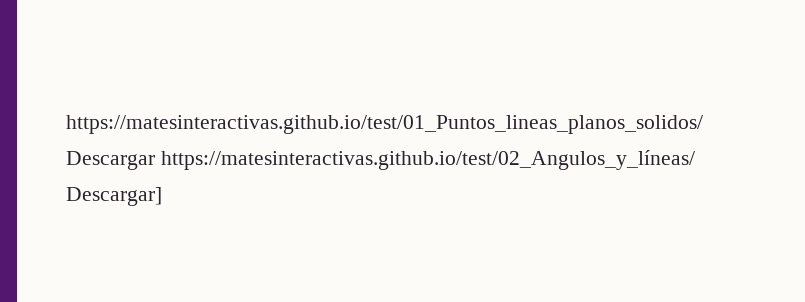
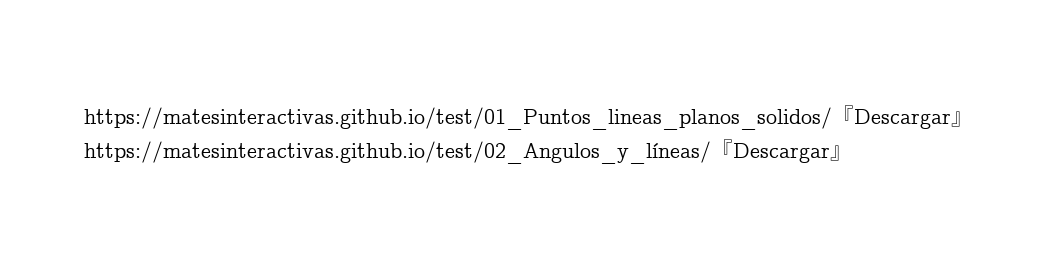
- https://matesinteractivas.github.io/test/01_Puntos_lineas_planos_solidos/ Descargar https://matesinteractivas.github.io/test/02_Angulos_y_líneas/ Descargar]
+ https://matesinteractivas.github.io/test/01_Puntos_lineas_planos_solidos/『Descargar』https://matesinteractivas.github.io/test/02_Angulos_y_líneas/『Descargar』

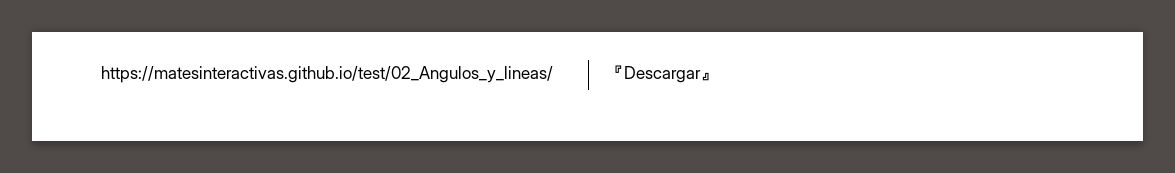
- https://matesinteractivas.github.io/test/01_Puntos_lineas_planos_solidos/『Descargar』https://matesinteractivas.github.io/test/02_Angulos_y_líneas/『Descargar』
+ https://matesinteractivas.github.io/test/02_Angulos_y_lineas/『Descargar』

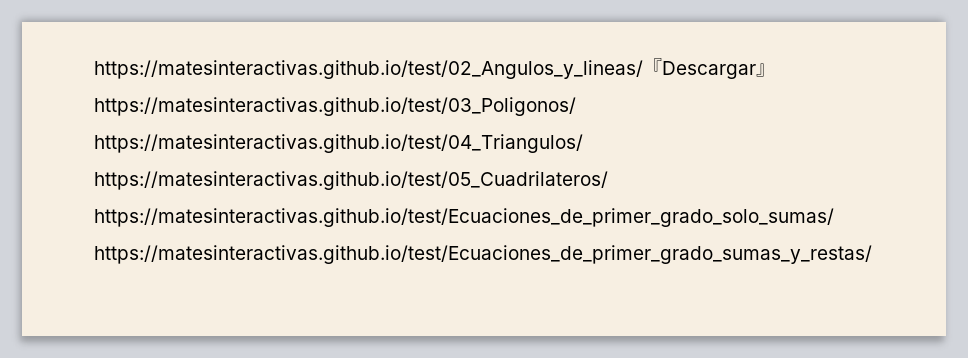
+ https://matesinteractivas.github.io/test/03_Poligonos/
+ https://matesinteractivas.github.io/test/04_Triangulos/
+ https://matesinteractivas.github.io/test/05_Cuadrilateros/
+ https://matesinteractivas.github.io/test/Ecuaciones_de_primer_grado_solo_sumas/
+ https://matesinteractivas.github.io/test/Ecuaciones_de_primer_grado_sumas_y_restas/

